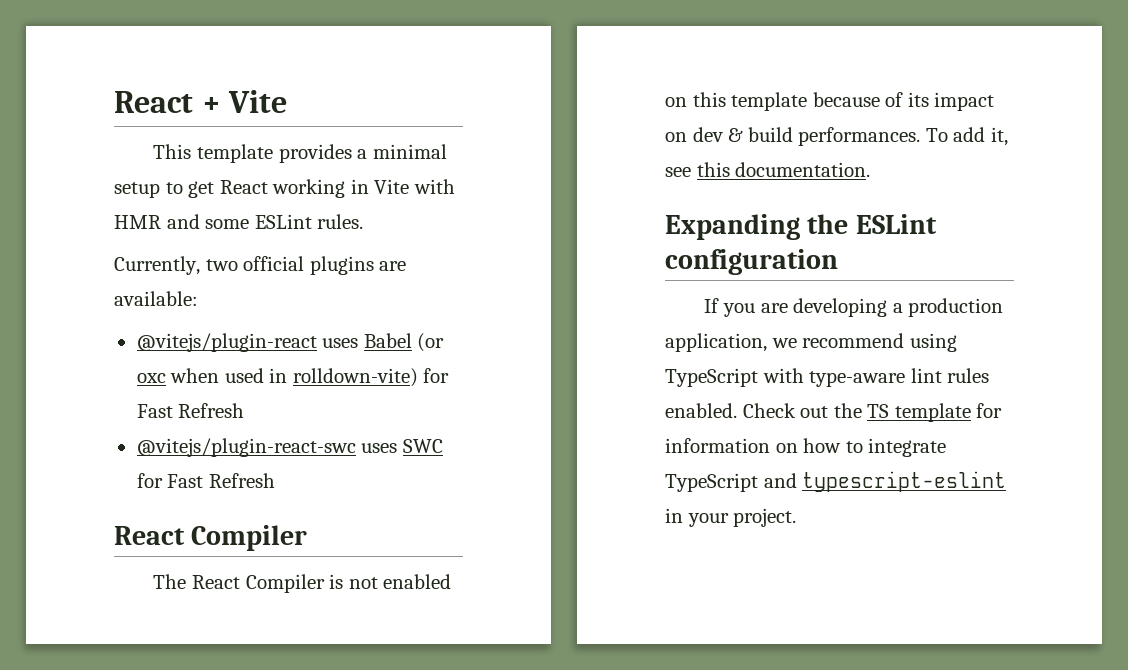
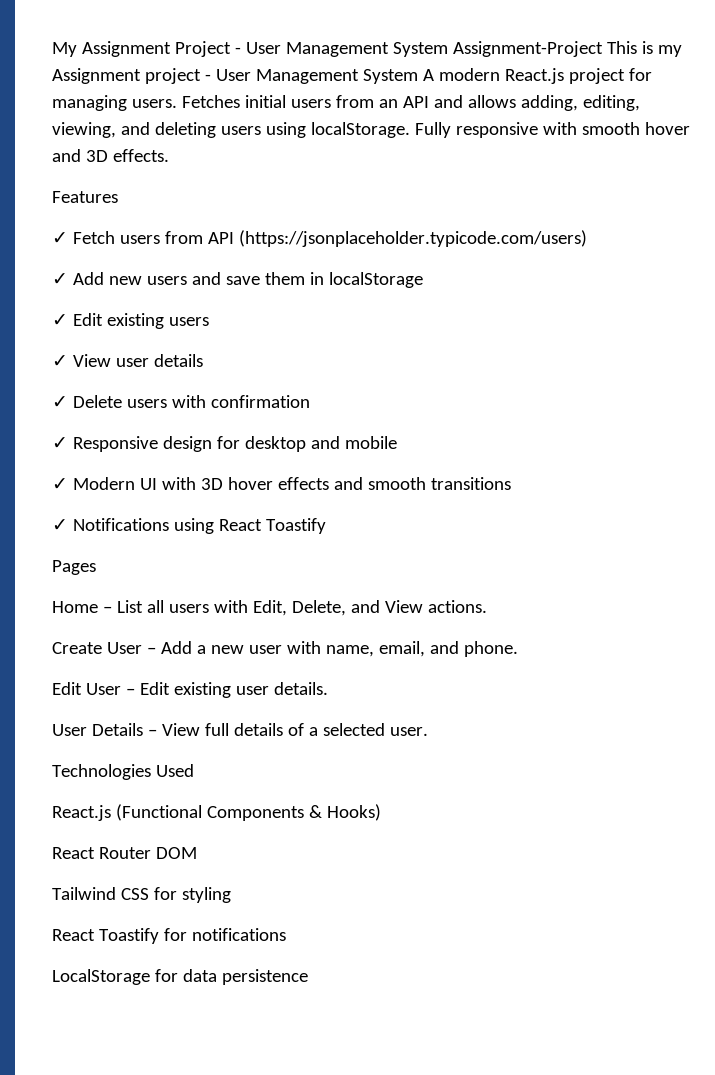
- React + Vite
- This template provides a minimal setup to get React working in Vite with HMR and some ESLint rules.
- Currently, two official plugins are available:
- @vitejs/plugin-react uses Babel (or oxc when used in rolldown-vite) for Fast Refresh
- @vitejs/plugin-react-swc uses SWC for Fast Refresh
- React Compiler
- The React Compiler is not enabled on this template because of its impact on dev & build performances. To add it, see this documentation.
- Expanding the ESLint configuration
- If you are developing a production application, we recommend using TypeScript with type-aware lint rules enabled. Check out the TS template for information on how to integrate TypeScript and typescript-eslint in your project.
+ My Assignment Project - User Management System Assignment-Project This is my Assignment project - User Management System A modern React.js project for managing users. Fetches initial users from an API and allows adding, editing, viewing, and deleting users using localStorage. Fully responsive with smooth hover and 3D effects.
+ Features
+ ✓ Fetch users from API (https://jsonplaceholder.typicode.com/users)
+ ✓ Add new users and save them in localStorage
+ ✓ Edit existing users
+ ✓ View user details
+ ✓ Delete users with confirmation
+ ✓ Responsive design for desktop and mobile
+ ✓ Modern UI with 3D hover effects and smooth transitions
+ ✓ Notifications using React Toastify
+ Pages
+ Home – List all users with Edit, Delete, and View actions.
+ Create User – Add a new user with name, email, and phone.
+ Edit User – Edit existing user details.
+ User Details – View full details of a selected user.
+ Technologies Used
+ React.js (Functional Components & Hooks)
+ React Router DOM
+ Tailwind CSS for styling
+ React Toastify for notifications
+ LocalStorage for data persistence

